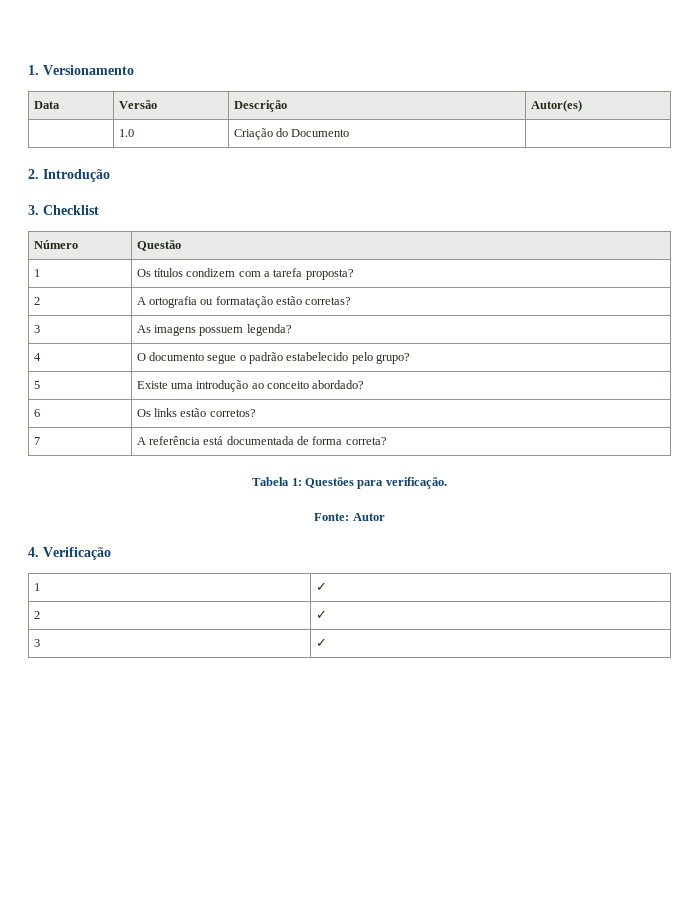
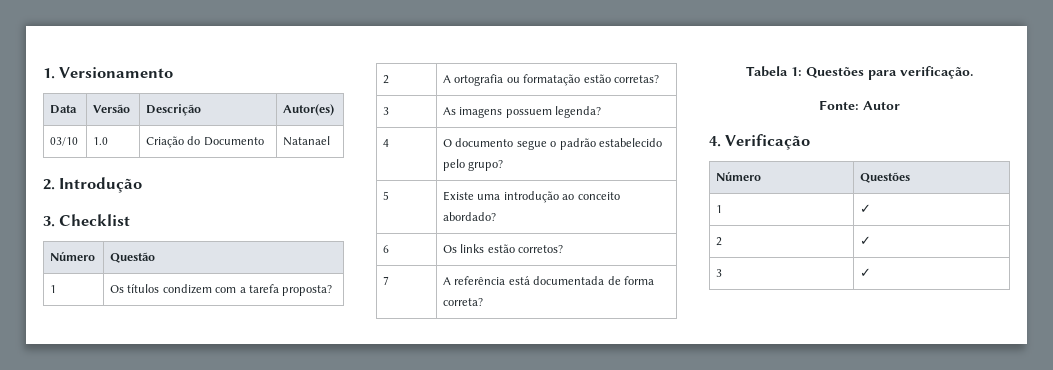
- | 1.0 | Criação do Documento |
+ 03/10 | 1.0 | Criação do Documento | Natanael
+ Número | Questões

